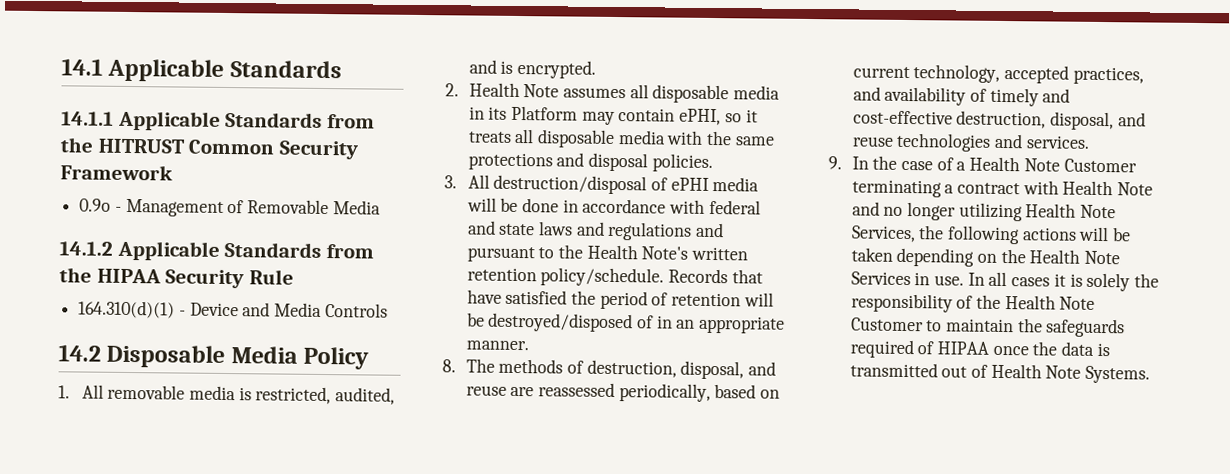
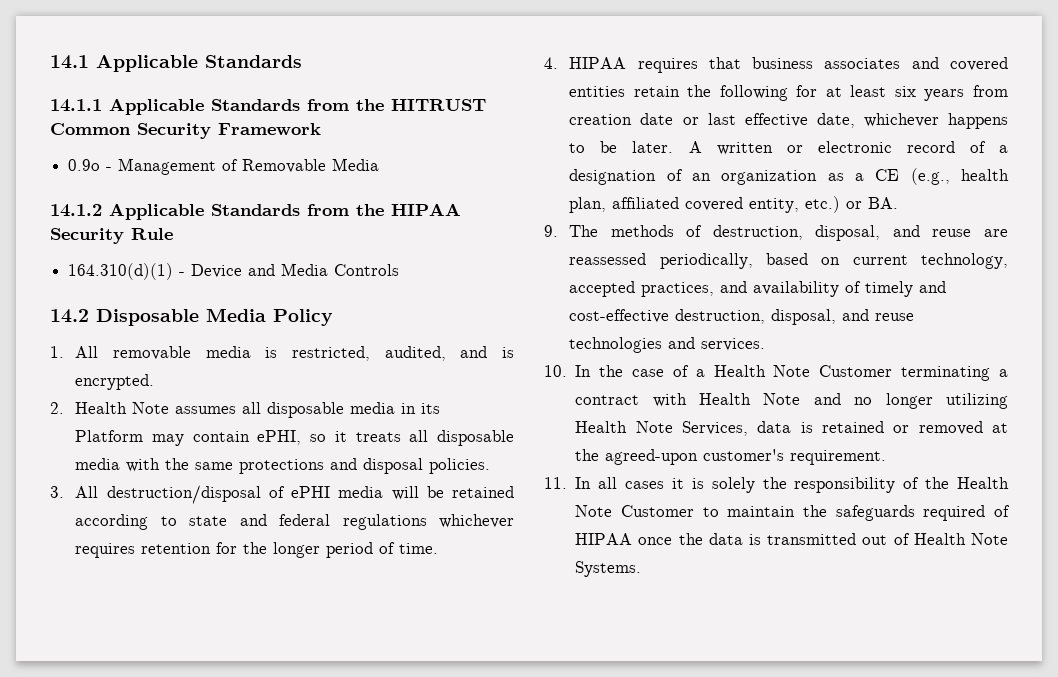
- 3. All destruction/disposal of ePHI media will be done in accordance with federal and state laws and regulations and pursuant to the Health Note's written retention policy/schedule. Records that have satisfied the period of retention will be destroyed/disposed of in an appropriate manner.
- 8. The methods of destruction, disposal, and reuse are reassessed periodically, based on current technology, accepted practices, and availability of timely and cost-effective destruction, disposal, and reuse technologies and services.
+ 3. All destruction/disposal of ePHI media will be retained according to state and federal regulations whichever requires retention for the longer period of time.
+ 4. HIPAA requires that business associates and covered entities retain the following for at least six years from creation date or last effective date, whichever happens to be later. A written or electronic record of a designation of an organization as a CE (e.g., health plan, affiliated covered entity, etc.) or BA.
+ 9. The methods of destruction, disposal, and reuse are reassessed periodically, based on current technology, accepted practices, and availability of timely and cost-effective destruction, disposal, and reuse technologies and services.
- 9. In the case of a Health Note Customer terminating a contract with Health Note and no longer utilizing Health Note Services, the following actions will be taken depending on the Health Note Services in use. In all cases it is solely the responsibility of the Health Note Customer to maintain the safeguards required of HIPAA once the data is transmitted out of Health Note Systems.
+ 10. In the case of a Health Note Customer terminating a contract with Health Note and no longer utilizing Health Note Services, data is retained or removed at the agreed-upon customer's requirement.
+ 11. In all cases it is solely the responsibility of the Health Note Customer to maintain the safeguards required of HIPAA once the data is transmitted out of Health Note Systems.

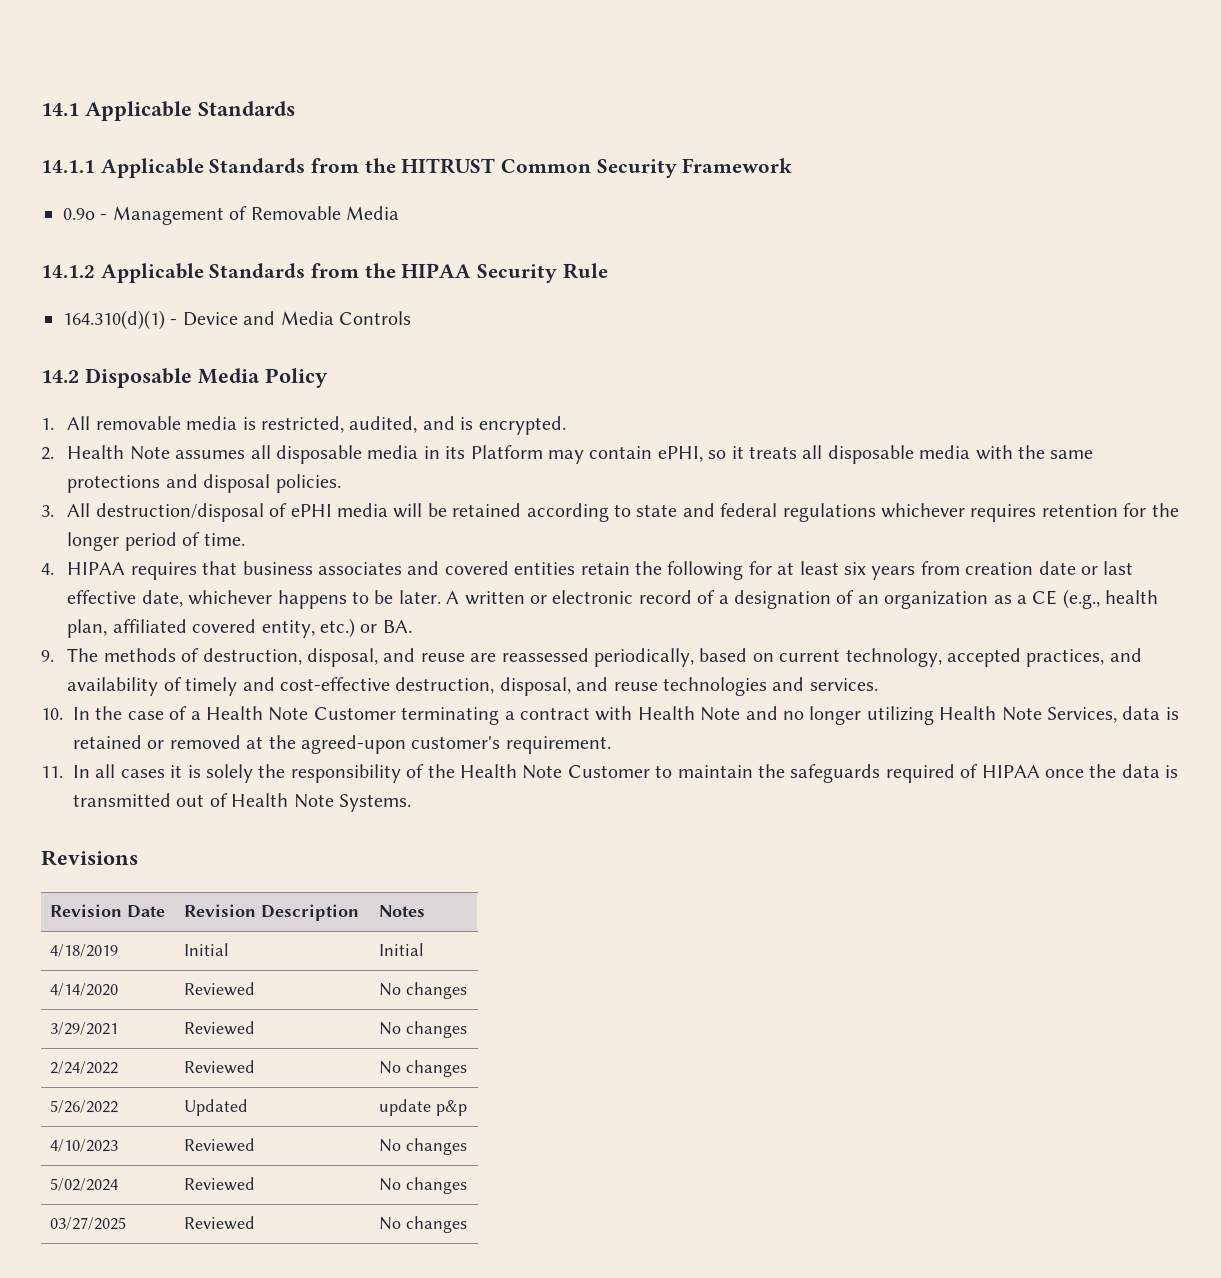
+ Revisions
+ Revision Date | Revision Description | Notes
+ 4/18/2019 | Initial | Initial
+ 4/14/2020 | Reviewed | No changes
+ 3/29/2021 | Reviewed | No changes
+ 2/24/2022 | Reviewed | No changes
+ 5/26/2022 | Updated | update p&p
+ 4/10/2023 | Reviewed | No changes
+ 5/02/2024 | Reviewed | No changes
+ 03/27/2025 | Reviewed | No changes

